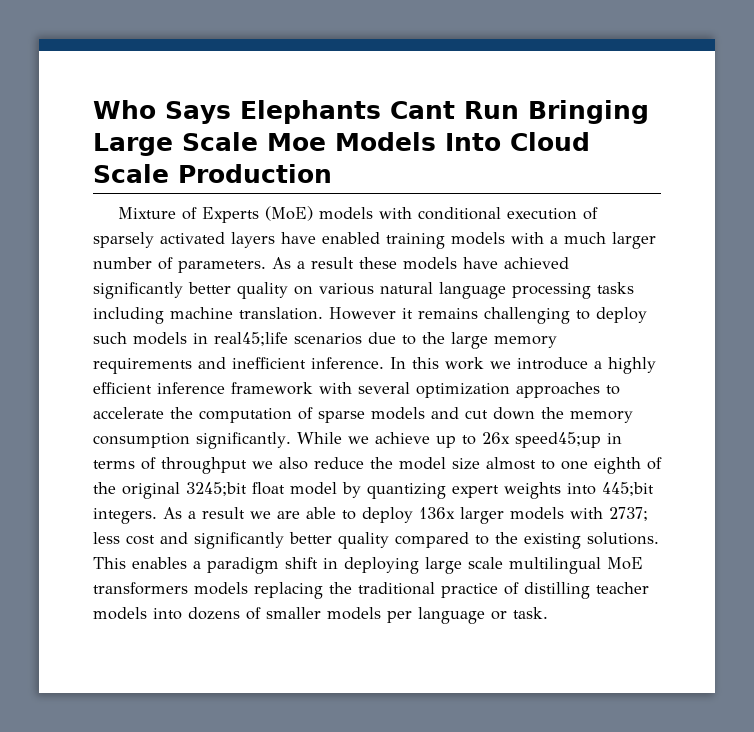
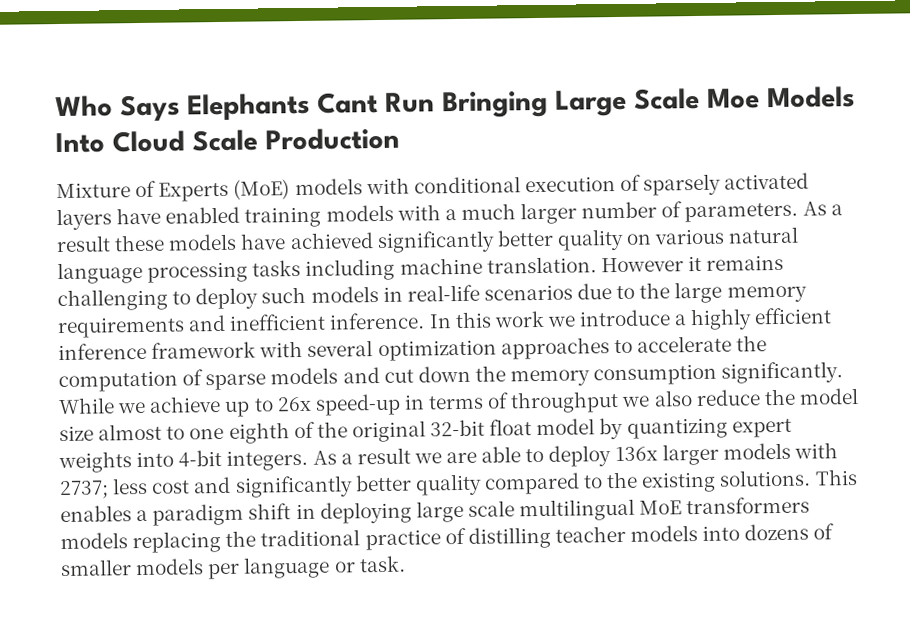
- However it remains challenging to deploy such models in real45;life scenarios due to the large memory requirements and inefficient inference.
+ However it remains challenging to deploy such models in real-life scenarios due to the large memory requirements and inefficient inference.
- While we achieve up to 26x speed45;up in terms of throughput we also reduce the model size almost to one eighth of the original 3245;bit float model by quantizing expert weights into 445;bit integers.
+ While we achieve up to 26x speed-up in terms of throughput we also reduce the model size almost to one eighth of the original 32-bit float model by quantizing expert weights into 4-bit integers.

